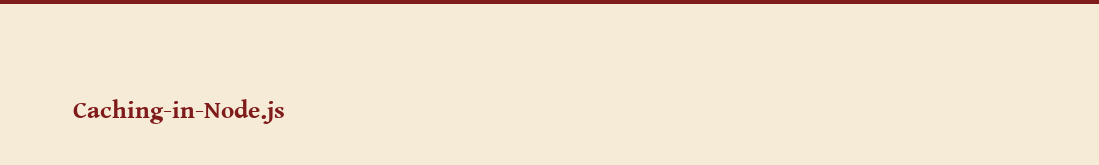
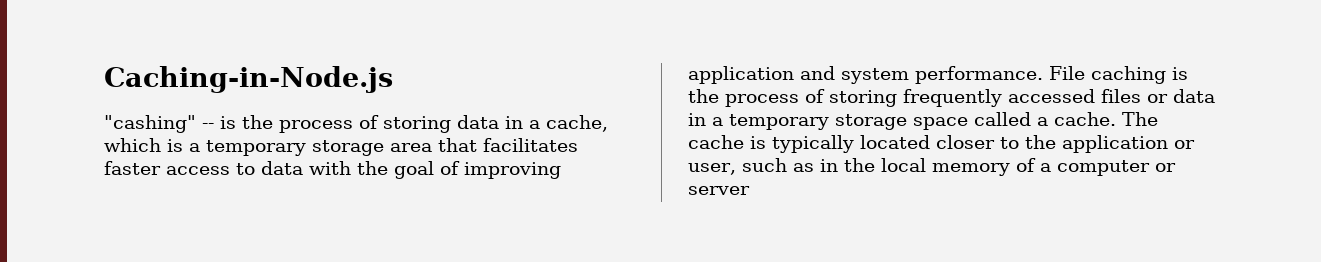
+ "cashing" -- is the process of storing data in a cache, which is a temporary storage area that facilitates faster access to data with the goal of improving application and system performance. File caching is the process of storing frequently accessed files or data in a temporary storage space called a cache. The cache is typically located closer to the application or user, such as in the local memory of a computer or server

